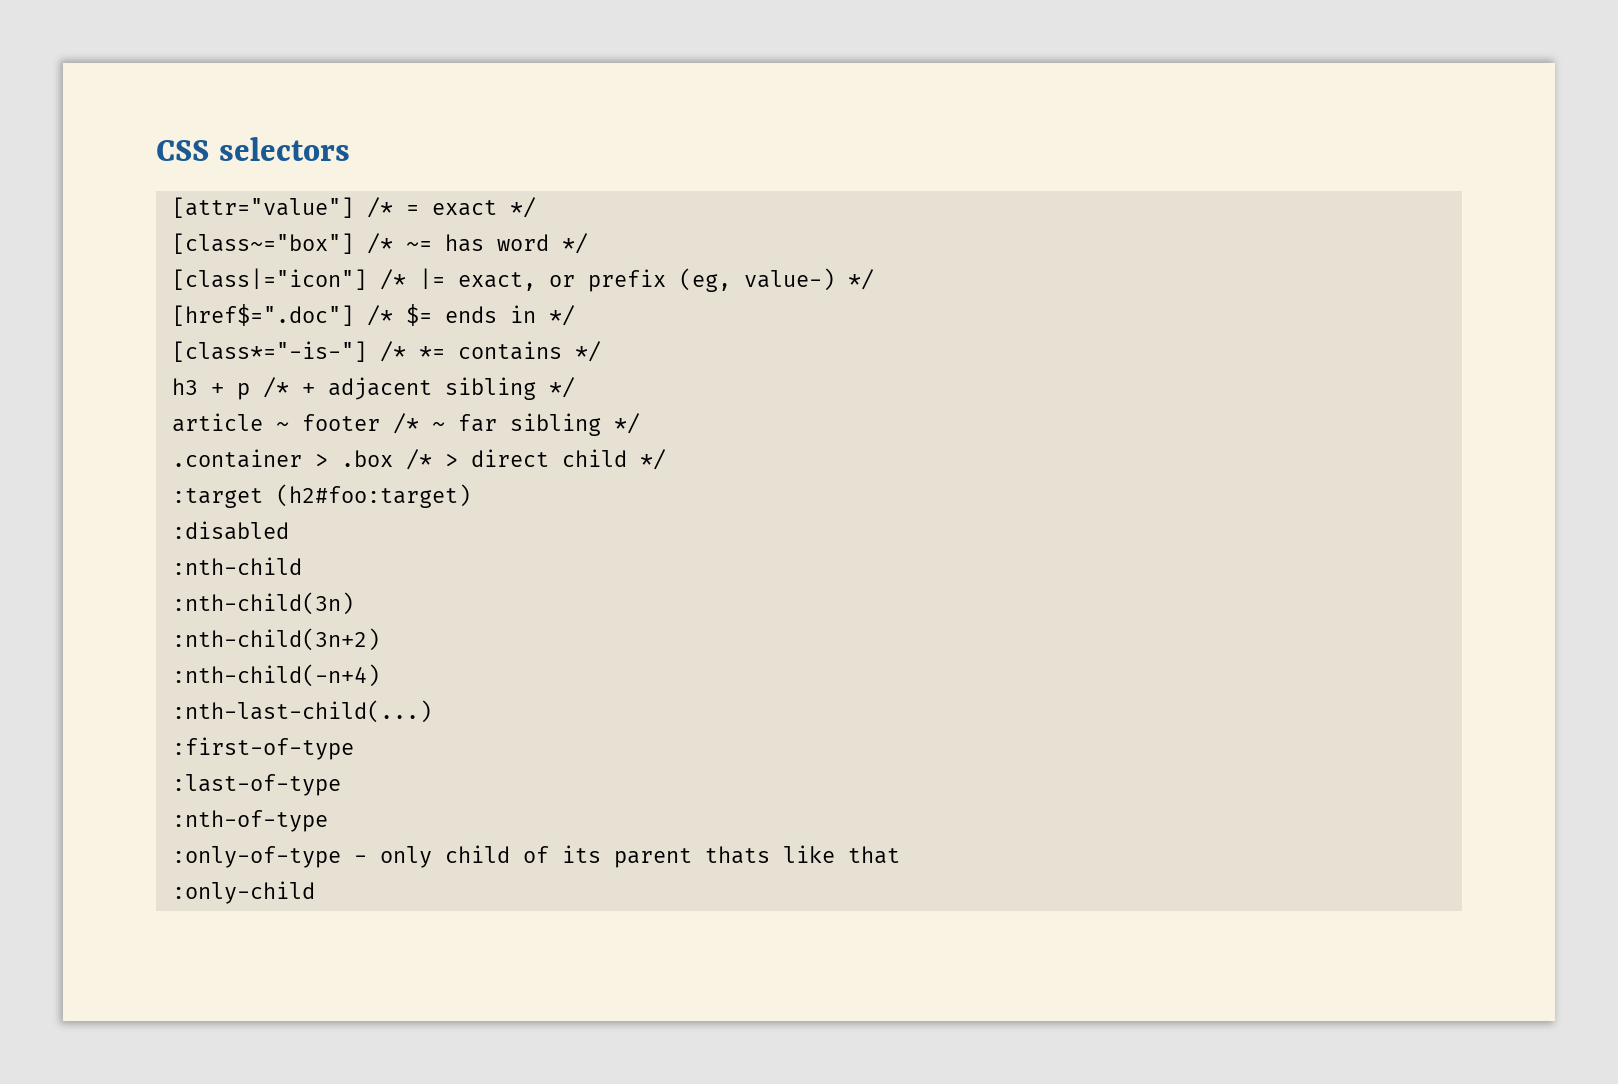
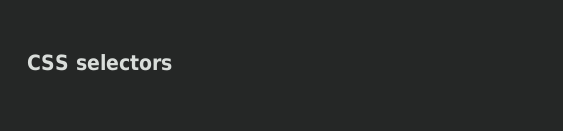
- [attr="value"] /* = exact */
- [class~="box"] /* ~= has word */
- [class|="icon"] /* |= exact, or prefix (eg, value-) */
- [href$=".doc"] /* $= ends in */
- [class*="-is-"] /* *= contains */
- h3 + p /* + adjacent sibling */
- article ~ footer /* ~ far sibling */
- .container > .box /* > direct child */
- :target (h2#foo:target)
- :disabled
- :nth-child
- :nth-child(3n)
- :nth-child(3n+2)
- :nth-child(-n+4)
- :nth-last-child(...)
- :first-of-type
- :last-of-type
- :nth-of-type
- :only-of-type - only child of its parent thats like that
- :only-child

